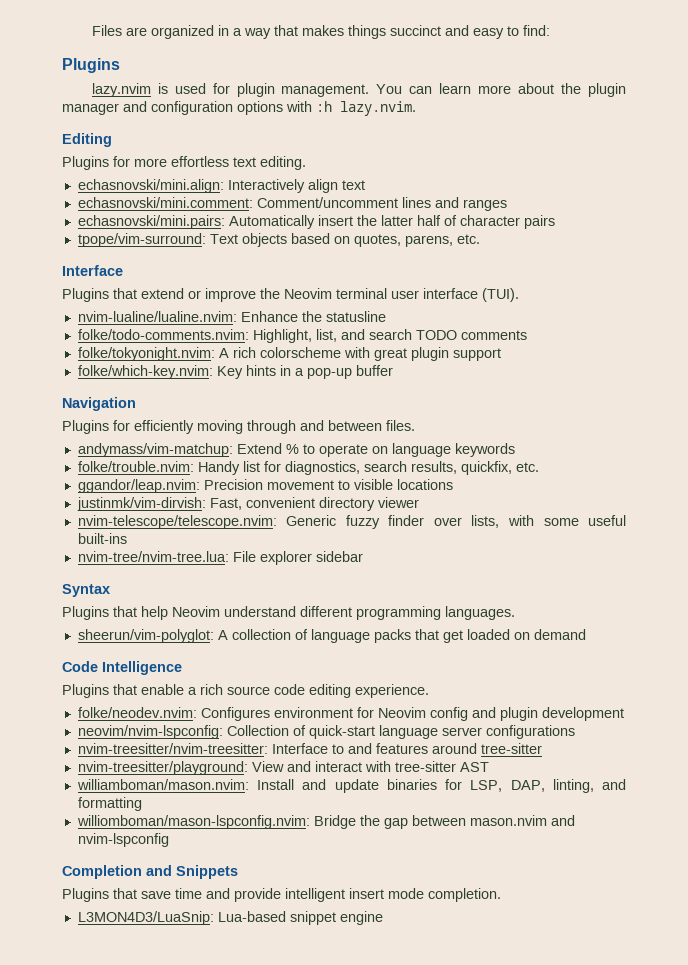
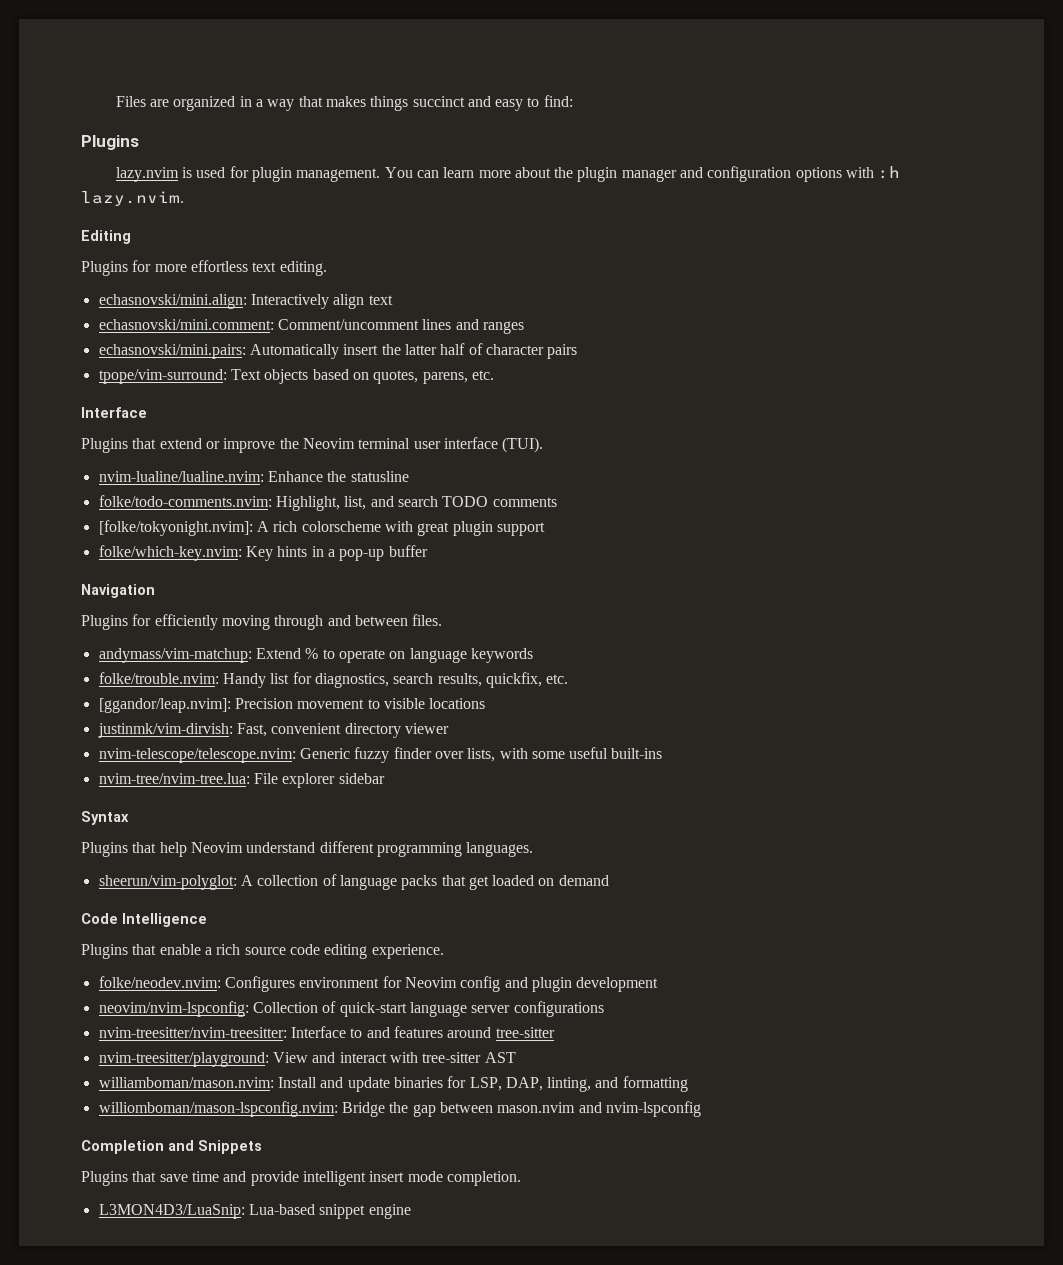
- folke/tokyonight.nvim: A rich colorscheme with great plugin support
+ [folke/tokyonight.nvim]: A rich colorscheme with great plugin support
- ggandor/leap.nvim: Precision movement to visible locations
+ [ggandor/leap.nvim]: Precision movement to visible locations

